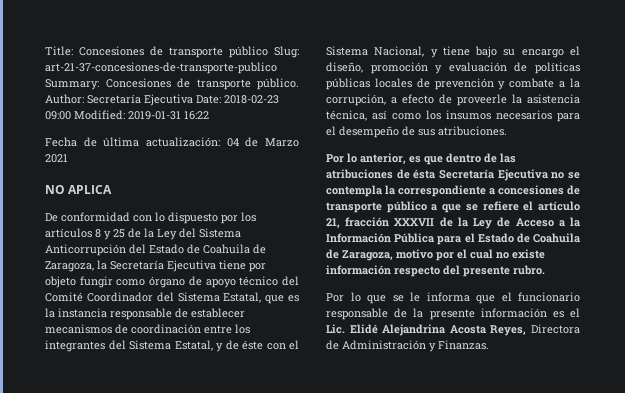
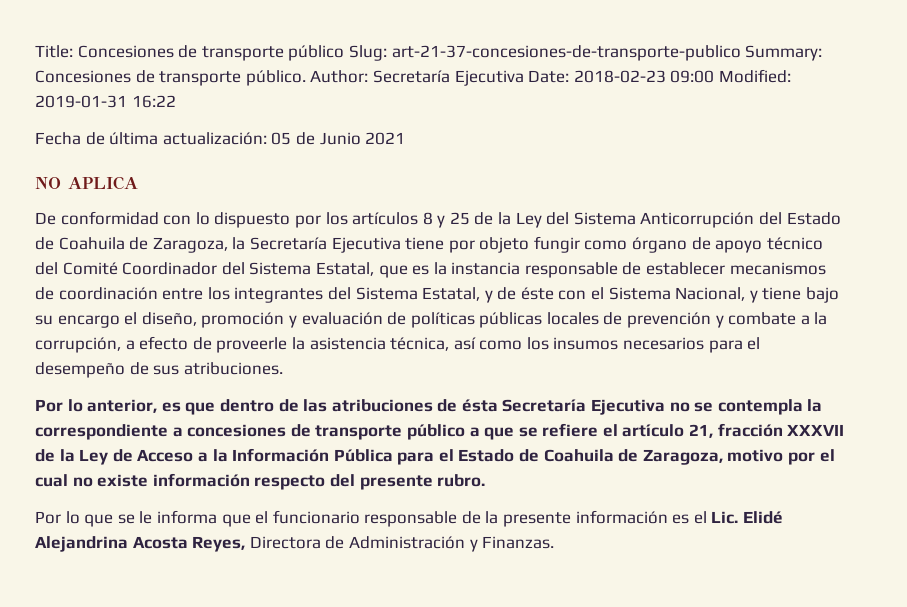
- Fecha de última actualización: 04 de Marzo 2021
+ Fecha de última actualización: 05 de Junio 2021

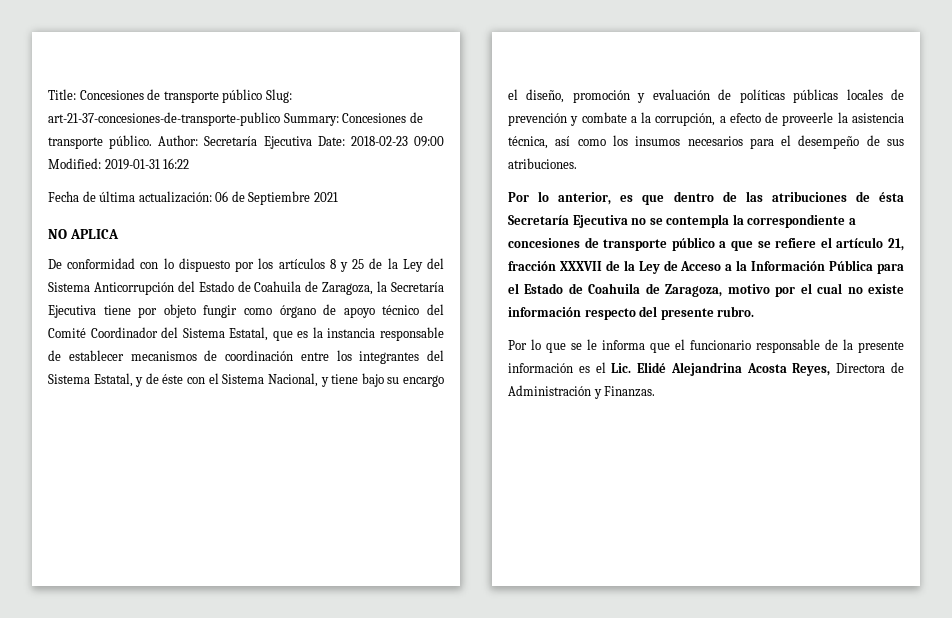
- Fecha de última actualización: 05 de Junio 2021
+ Fecha de última actualización: 06 de Septiembre 2021

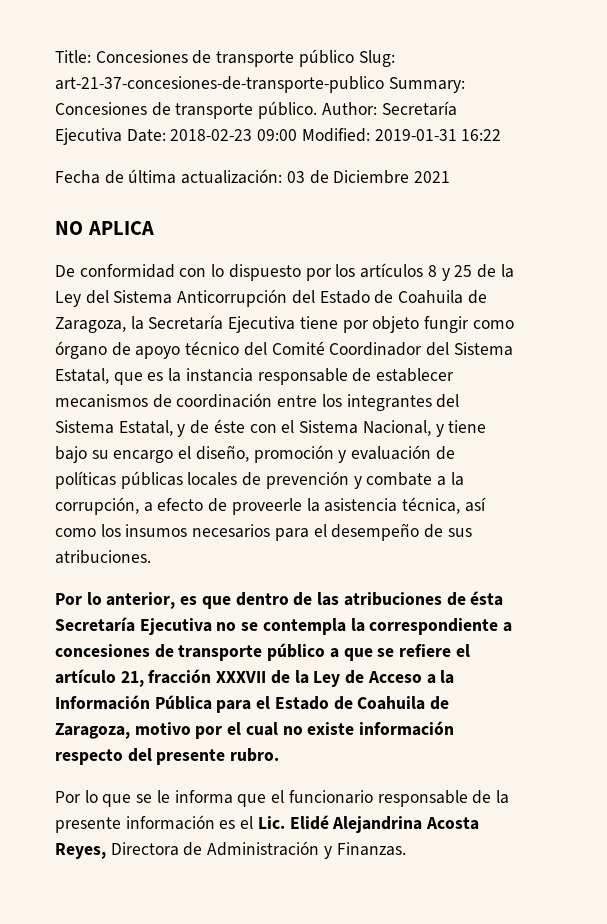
- Fecha de última actualización: 06 de Septiembre 2021
+ Fecha de última actualización: 03 de Diciembre 2021

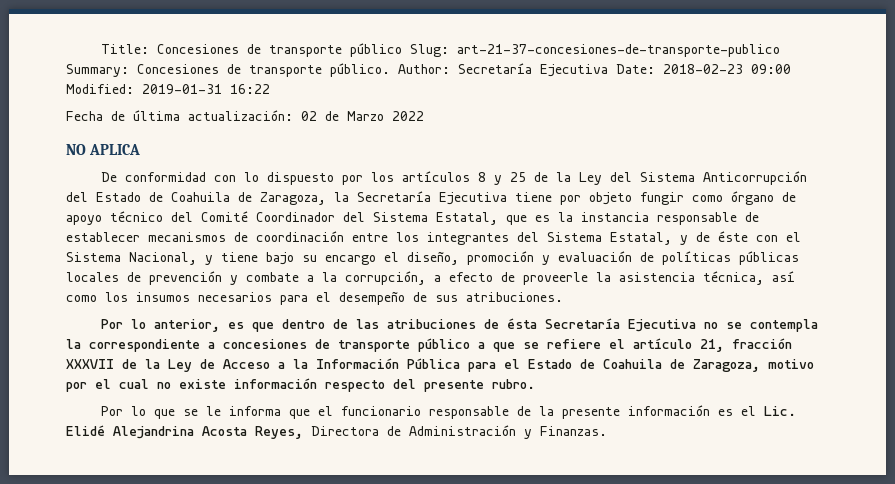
- Fecha de última actualización: 03 de Diciembre 2021
+ Fecha de última actualización: 02 de Marzo 2022

